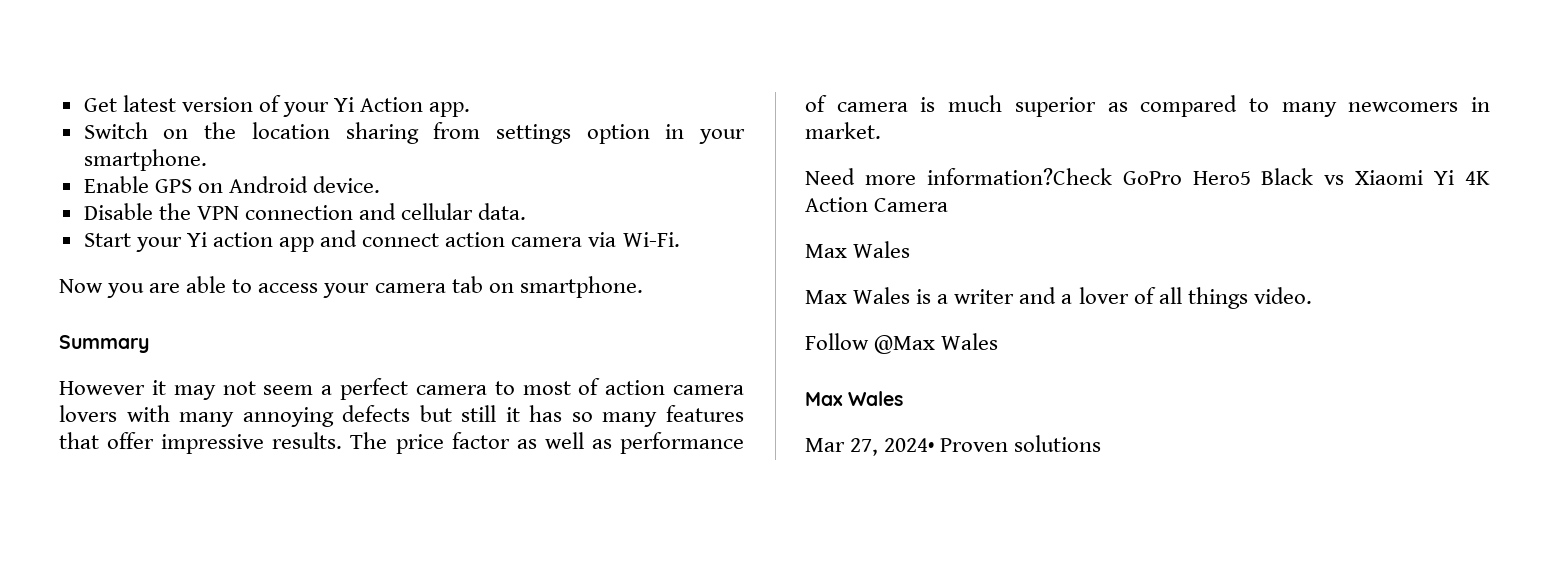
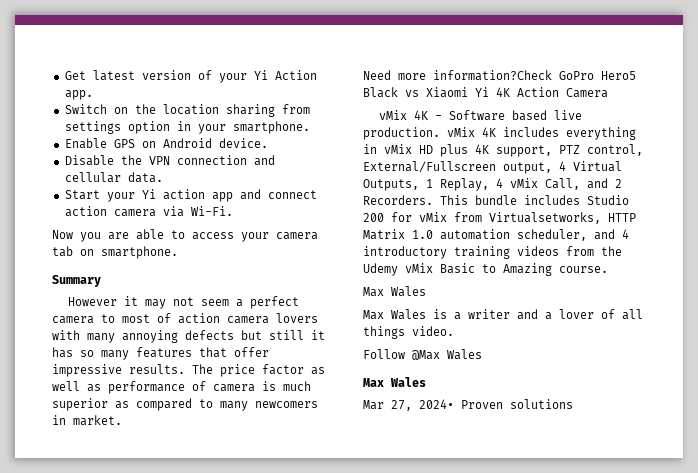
+ vMix 4K - Software based live production. vMix 4K includes everything in vMix HD plus 4K support, PTZ control, External/Fullscreen output, 4 Virtual Outputs, 1 Replay, 4 vMix Call, and 2 Recorders. This bundle includes Studio 200 for vMix from Virtualsetworks, HTTP Matrix 1.0 automation scheduler, and 4 introductory training videos from the Udemy vMix Basic to Amazing course.

